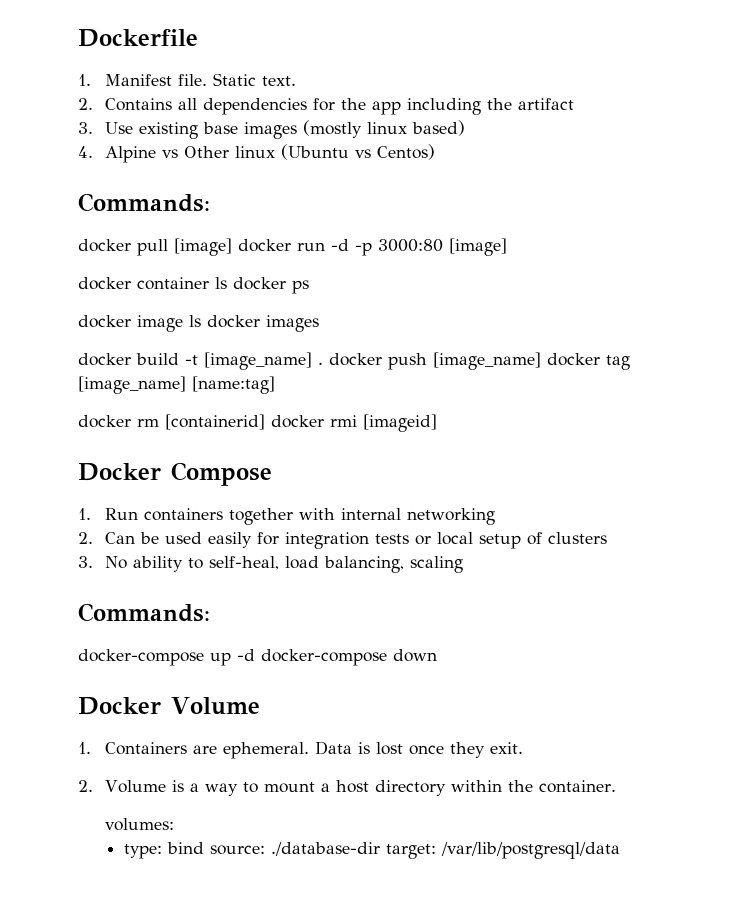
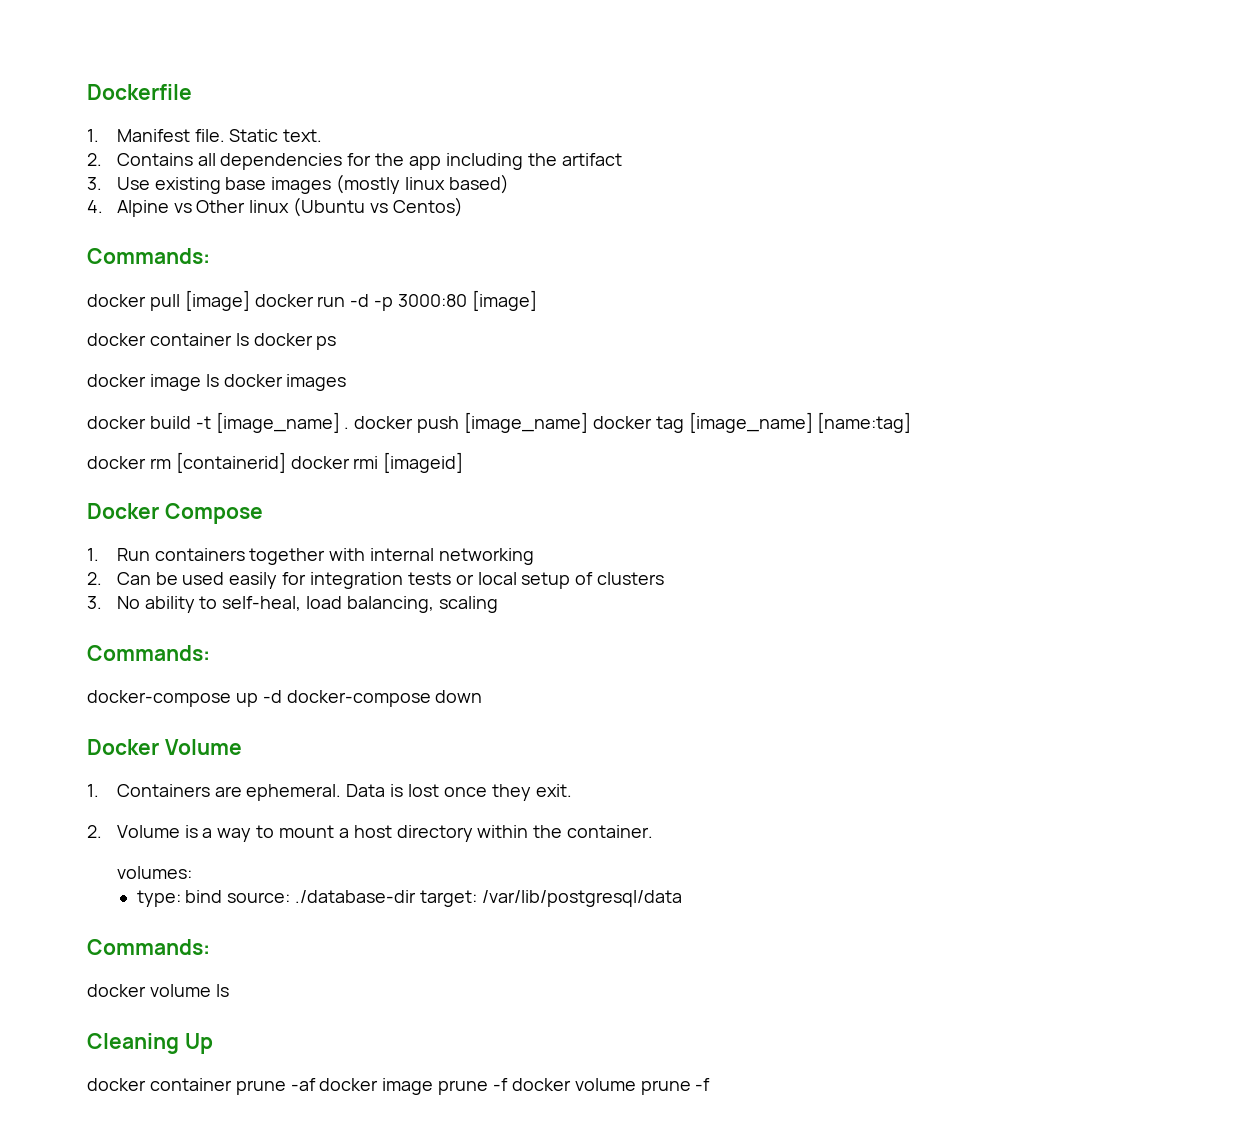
  type: bind source: ./database-dir target: /var/lib/postgresql/data
+ Commands:
+ docker volume ls
+ Cleaning Up
+ docker container prune -af docker image prune -f docker volume prune -f

